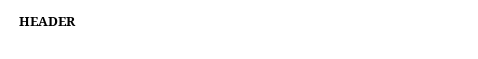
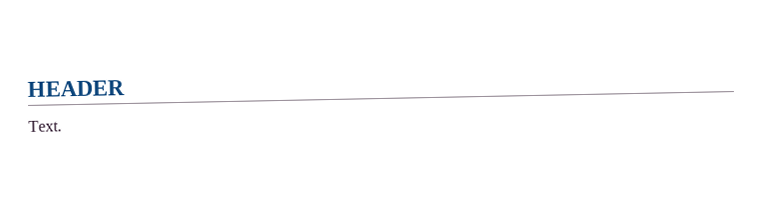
+ Text.

